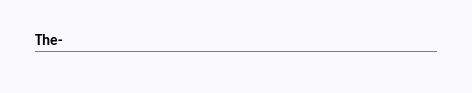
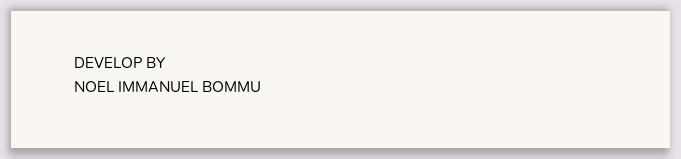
- The-
+ DEVELOP BY
+ NOEL IMMANUEL BOMMU

